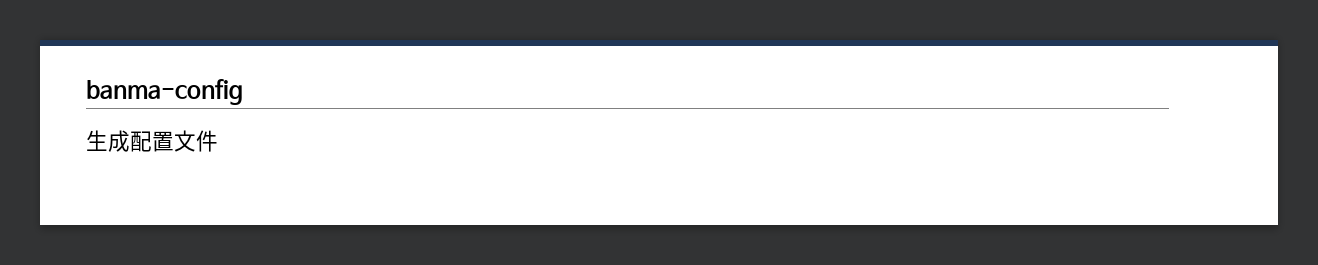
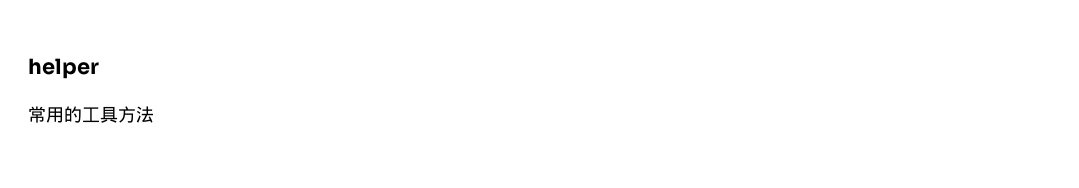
- banma-config
- 生成配置文件
+ helper
+ 常用的工具方法

